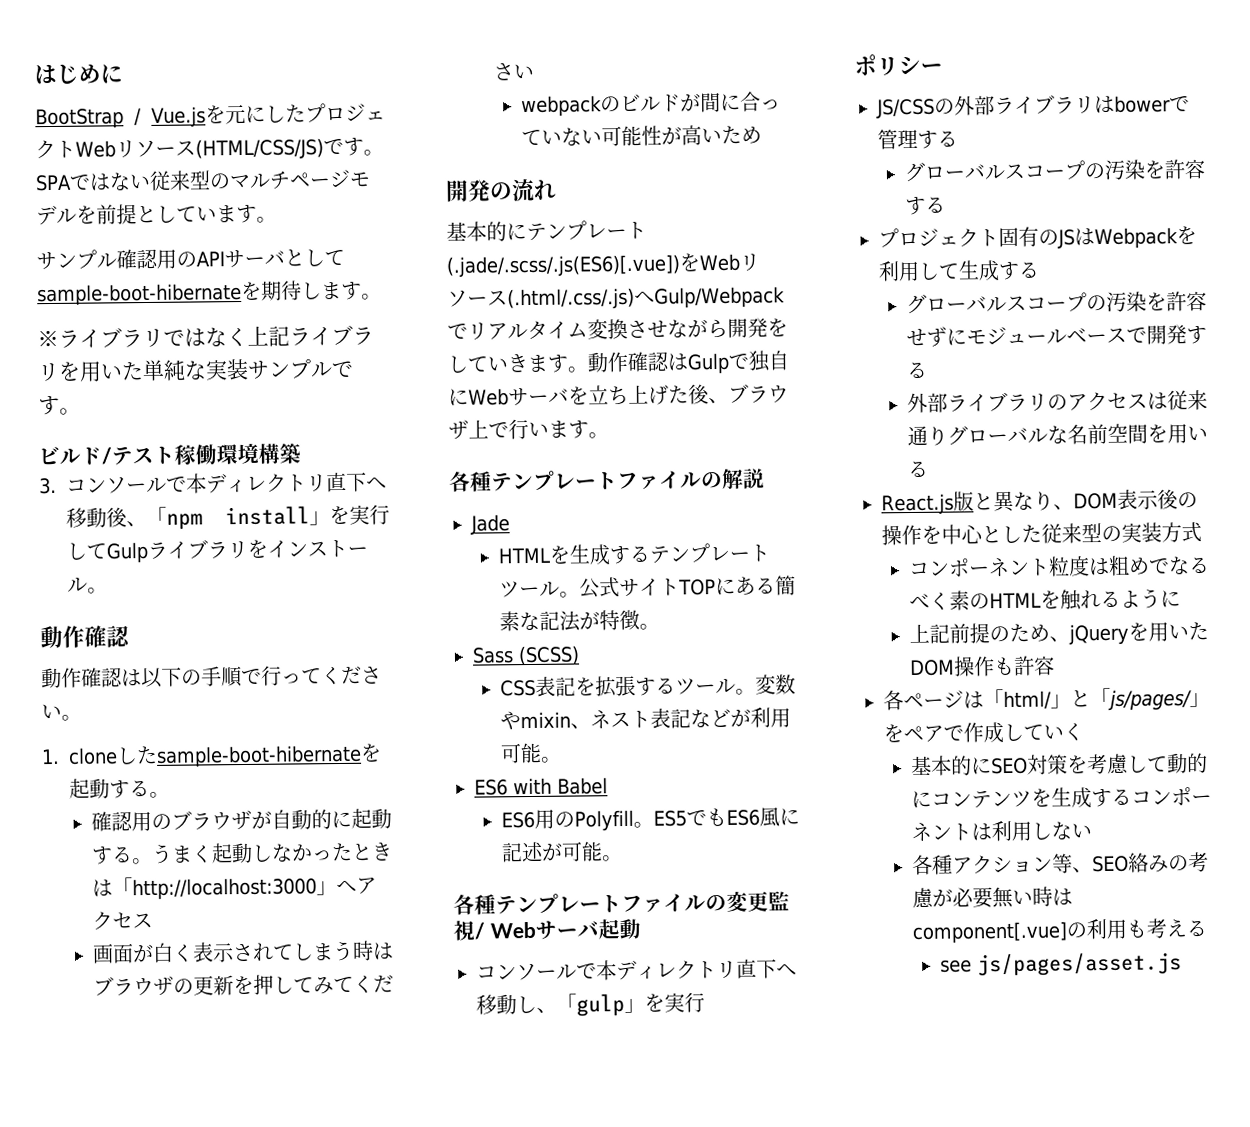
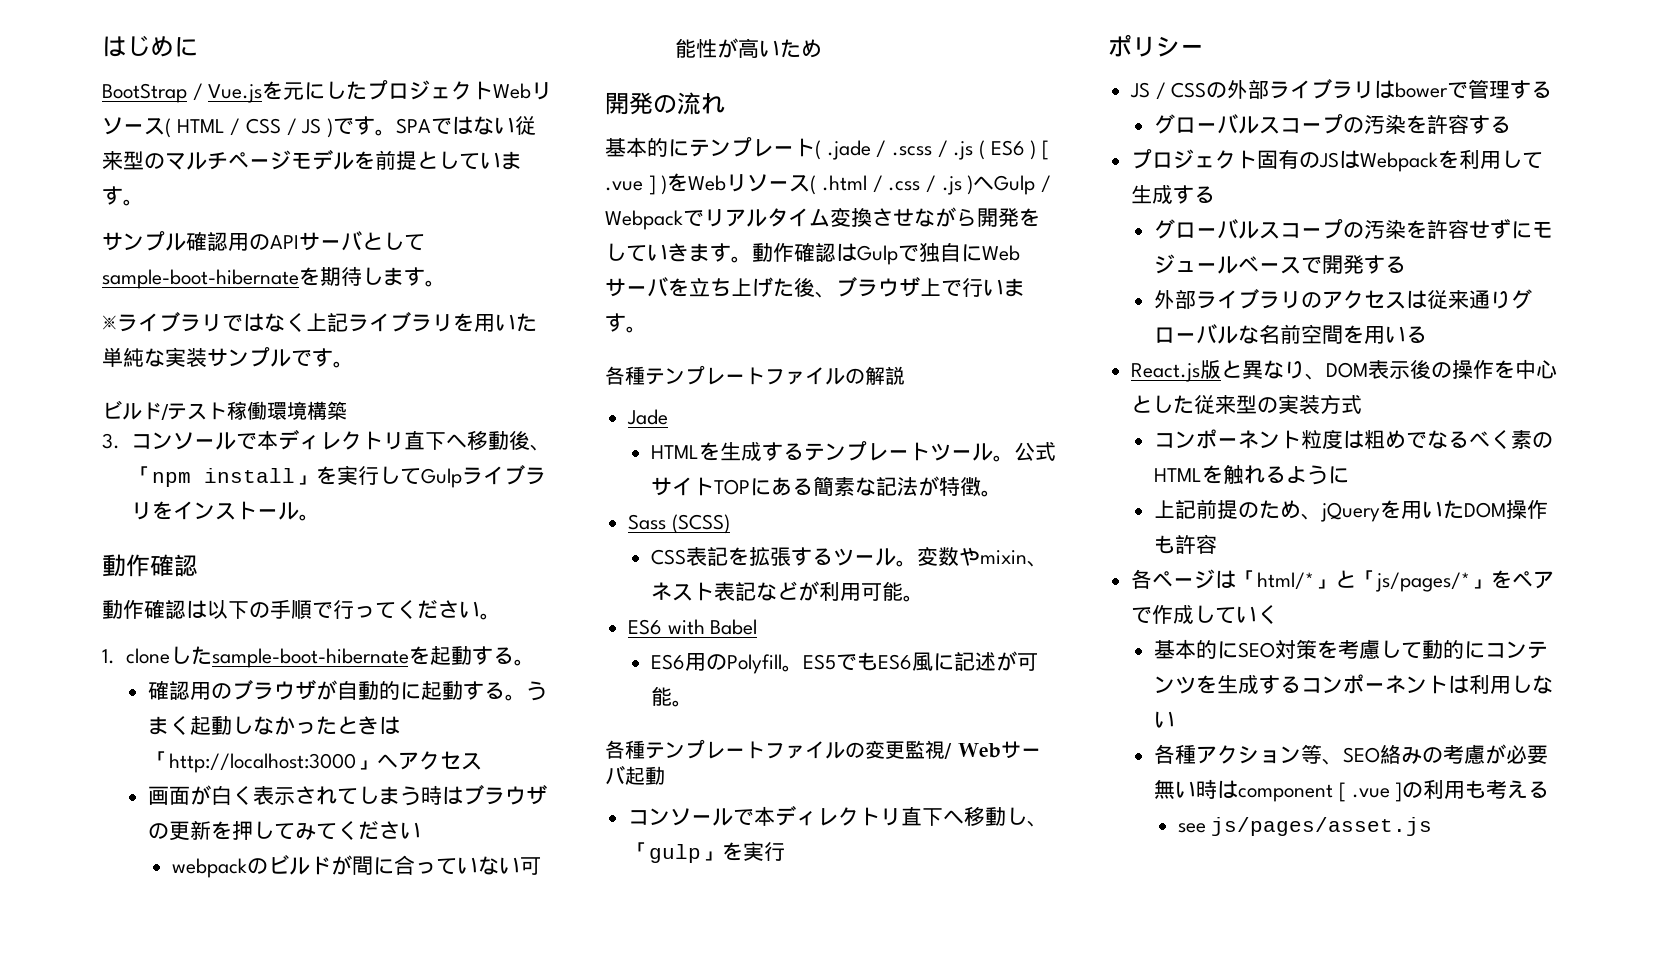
- BootStrap / Vue.jsを元にしたプロジェクトWebリソース(HTML/CSS/JS)です。
+ BootStrap / Vue.jsを元にしたプロジェクトWebリソース( HTML / CSS / JS )です。
- 基本的にテンプレート(.jade/.scss/.js(ES6)[.vue])をWebリソース(.html/.css/.js)へGulp/Webpackでリアルタイム変換させながら開発をしていきます。
+ 基本的にテンプレート( .jade / .scss / .js ( ES6 ) [ .vue ] )をWebリソース( .html / .css / .js )へGulp / Webpackでリアルタイム変換させながら開発をしていきます。
- JS/CSSの外部ライブラリはbowerで管理する
+ JS / CSSの外部ライブラリはbowerで管理する
- 各ページは「html/」と「js/pages/」をペアで作成していく
+ 各ページは「html/*」と「js/pages/*」をペアで作成していく
- 各種アクション等、SEO絡みの考慮が必要無い時はcomponent[.vue]の利用も考える
+ 各種アクション等、SEO絡みの考慮が必要無い時はcomponent [ .vue ]の利用も考える

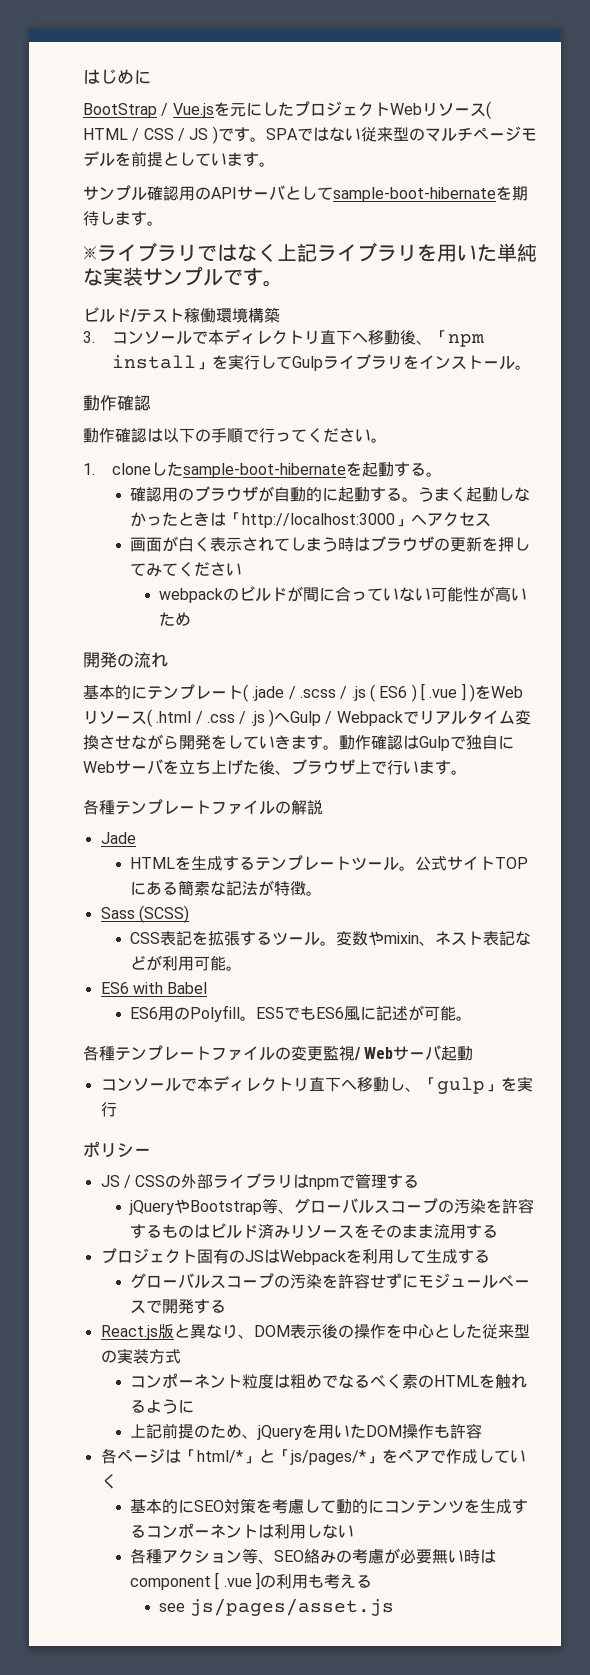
- JS / CSSの外部ライブラリはbowerで管理する
+ JS / CSSの外部ライブラリはnpmで管理する
- グローバルスコープの汚染を許容する
+ jQueryやBootstrap等、グローバルスコープの汚染を許容するものはビルド済みリソースをそのまま流用する
- 外部ライブラリのアクセスは従来通りグローバルな名前空間を用いる

